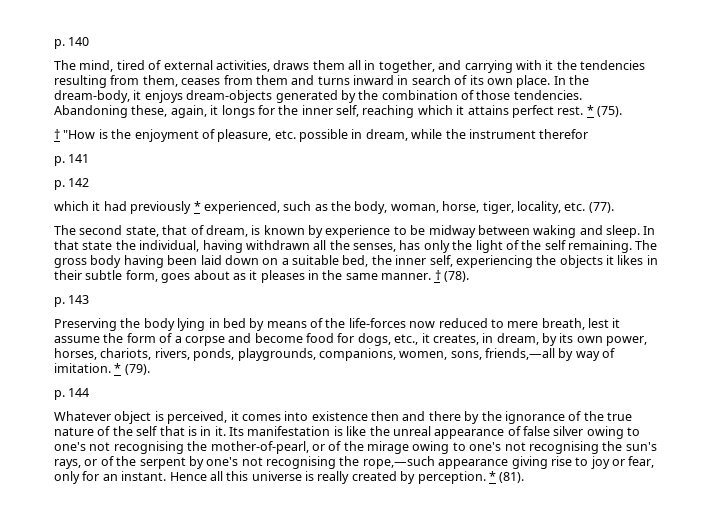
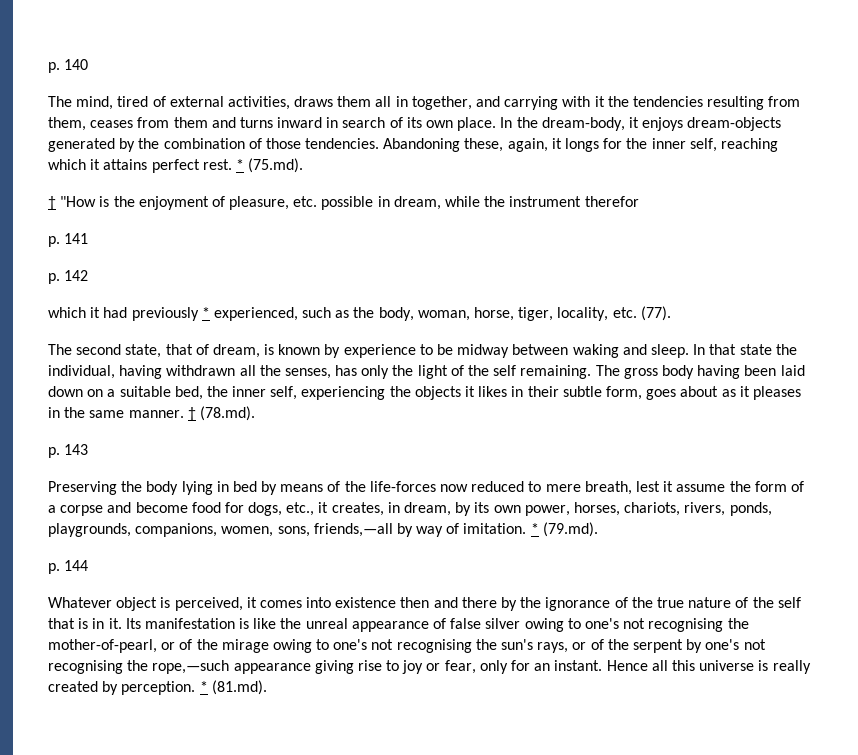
- * (75).
+ * (75.md).
- † (78).
+ † (78.md).
- * (79).
+ * (79.md).
- * (81).
+ * (81.md).

